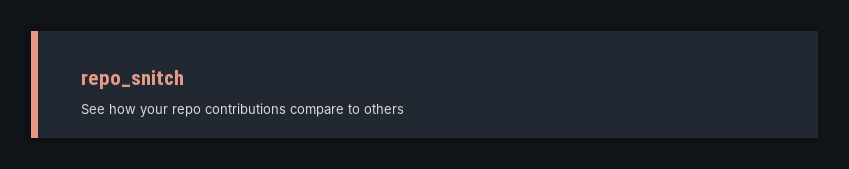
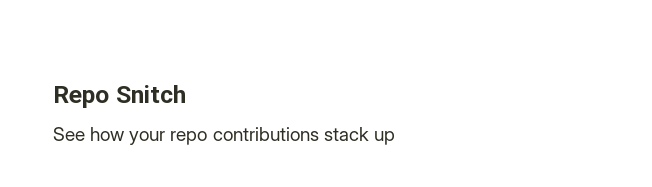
- repo_snitch
+ Repo Snitch
- See how your repo contributions compare to others
+ See how your repo contributions stack up

